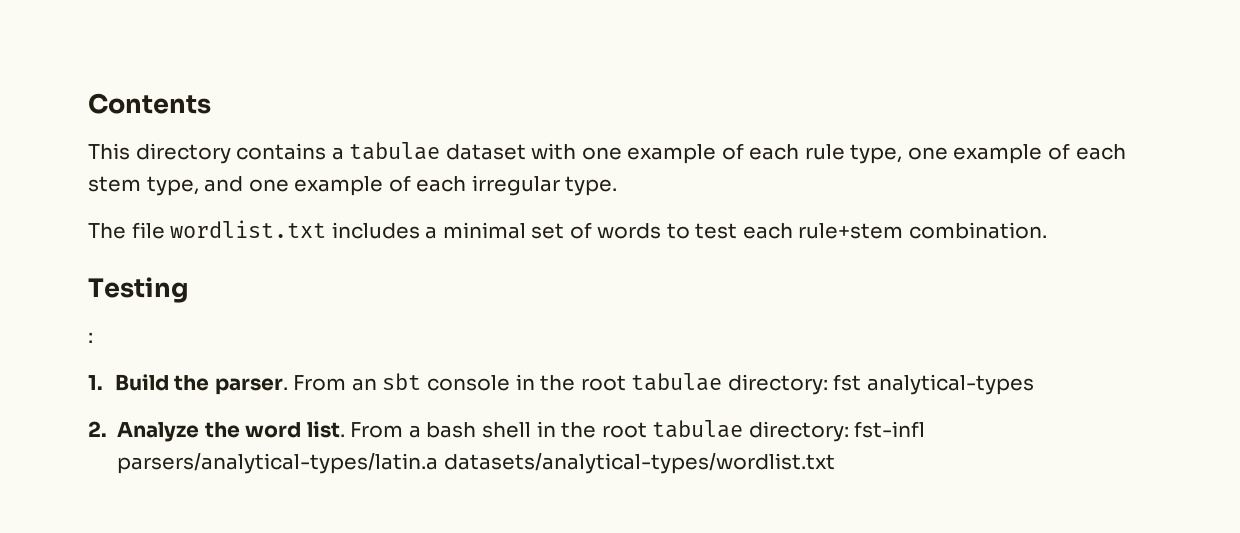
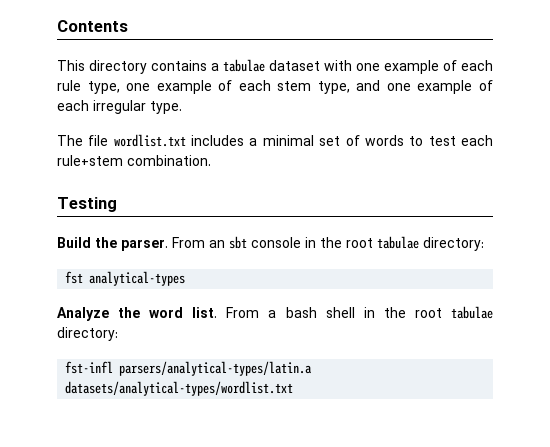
- :
- 1. Build the parser.
+ Build the parser.
- From an sbt console in the root tabulae directory: fst analytical-types
+ From an sbt console in the root tabulae directory:
+ fst analytical-types
- 2. Analyze the word list.
+ Analyze the word list.
- From a bash shell in the root tabulae directory: fst-infl parsers/analytical-types/latin.a datasets/analytical-types/wordlist.txt
+ From a bash shell in the root tabulae directory:
+ fst-infl parsers/analytical-types/latin.a datasets/analytical-types/wordlist.txt

